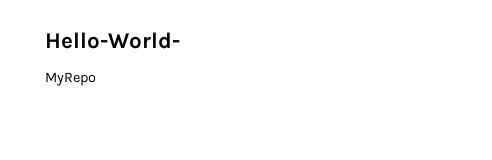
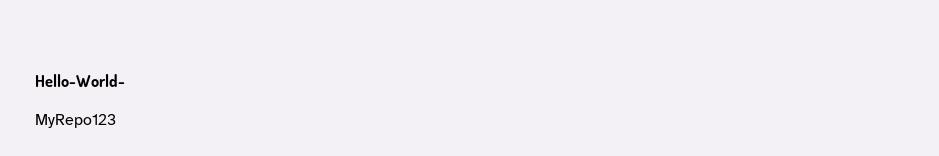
- MyRepo
+ MyRepo123

